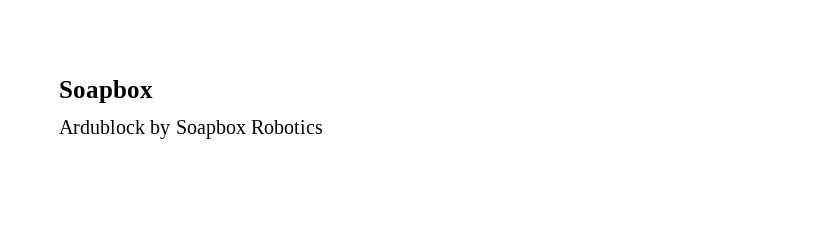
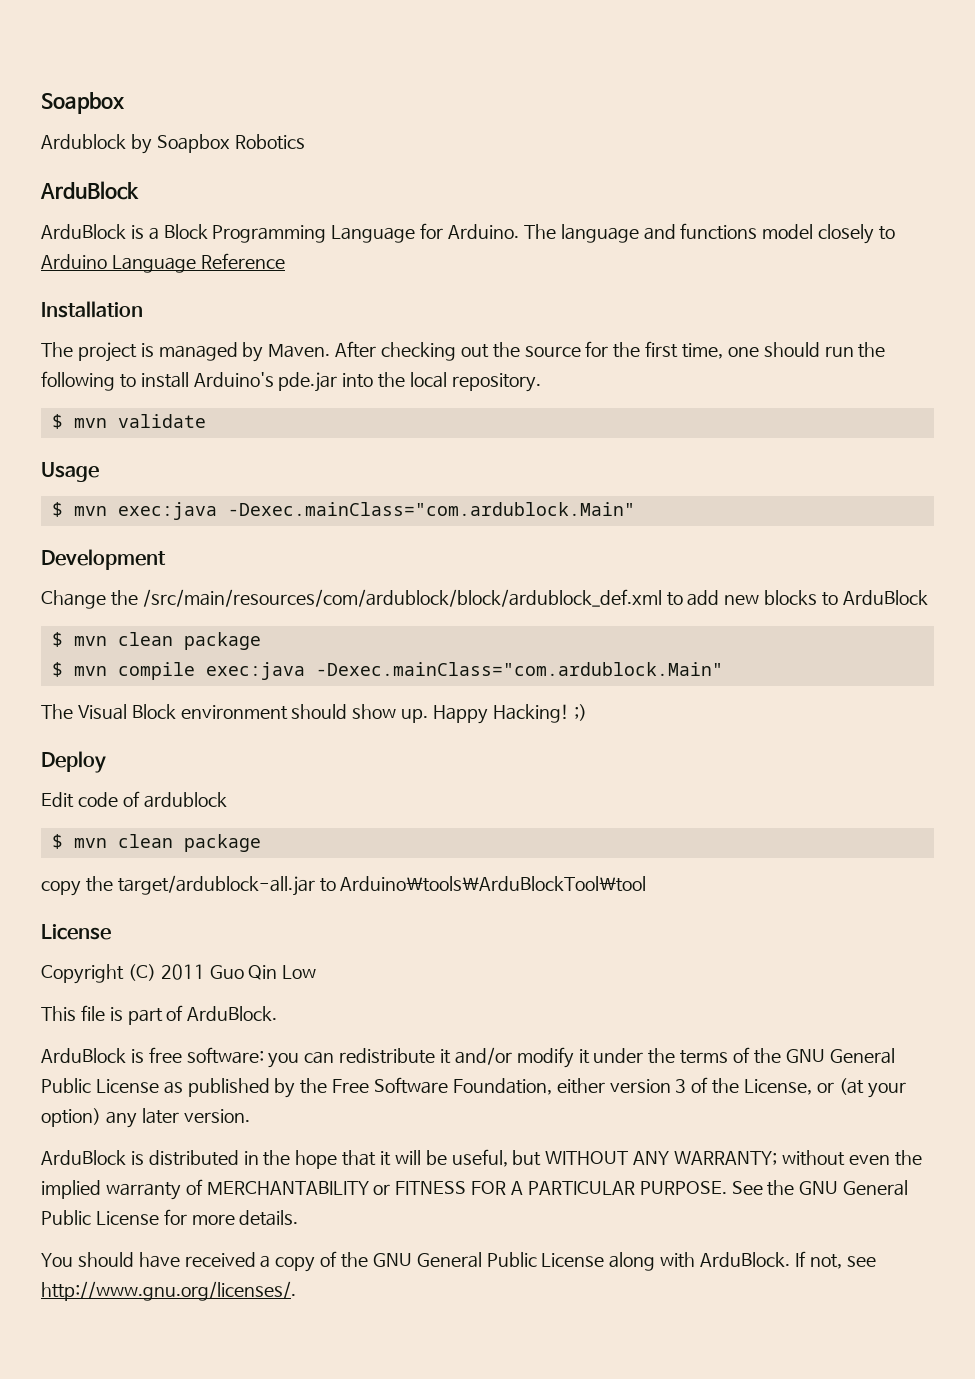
  Ardublock by Soapbox Robotics
+ ArduBlock
+ ArduBlock is a Block Programming Language for Arduino. The language and functions model closely to Arduino Language Reference
+ Installation
+ The project is managed by Maven. After checking out the source for the first time, one should run the following to install Arduino's pde.jar into the local repository.
+ $ mvn validate
+ Usage
+ $ mvn exec:java -Dexec.mainClass="com.ardublock.Main"
+ Development
+ Change the /src/main/resources/com/ardublock/block/ardublock_def.xml to add new blocks to ArduBlock
+ $ mvn clean package
+ $ mvn compile exec:java -Dexec.mainClass="com.ardublock.Main"
+ The Visual Block environment should show up. Happy Hacking! ;)
+ Deploy
+ Edit code of ardublock
+ $ mvn clean package
+ copy the target/ardublock-all.jar to Arduino\tools\ArduBlockTool\tool
+ License
+ Copyright (C) 2011 Guo Qin Low
+ This file is part of ArduBlock.
+ ArduBlock is free software: you can redistribute it and/or modify it under the terms of the GNU General Public License as published by the Free Software Foundation, either version 3 of the License, or (at your option) any later version.
+ ArduBlock is distributed in the hope that it will be useful, but WITHOUT ANY WARRANTY; without even the implied warranty of MERCHANTABILITY or FITNESS FOR A PARTICULAR PURPOSE. See the GNU General Public License for more details.
+ You should have received a copy of the GNU General Public License along with ArduBlock. If not, see http://www.gnu.org/licenses/.

